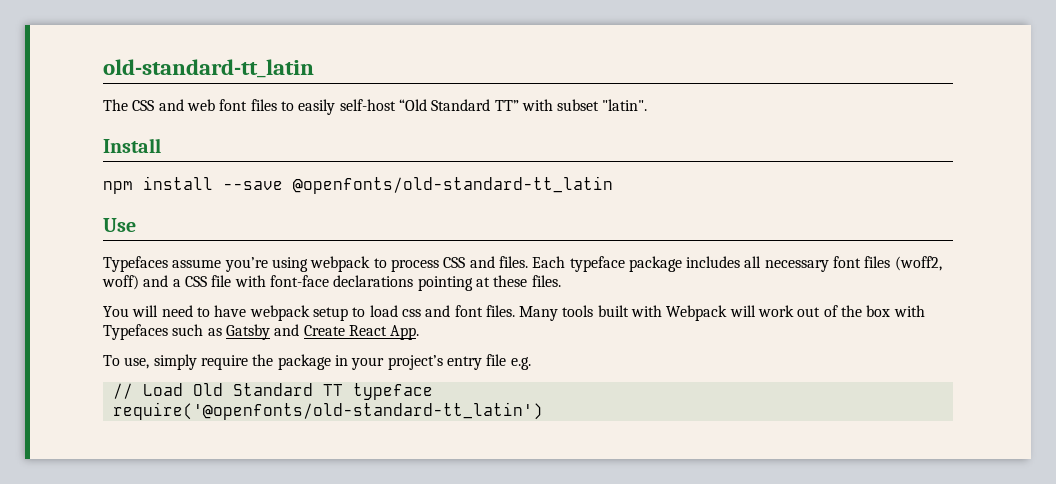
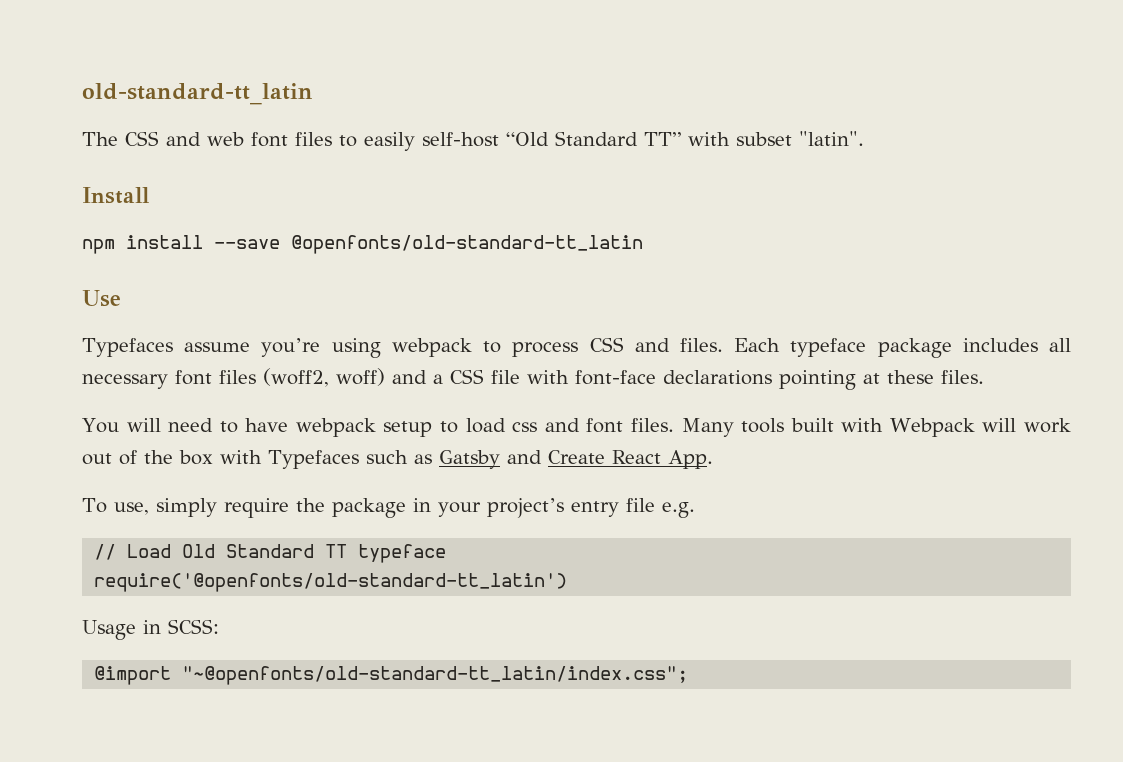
+ Usage in SCSS:
+ @import "~@openfonts/old-standard-tt_latin/index.css";

